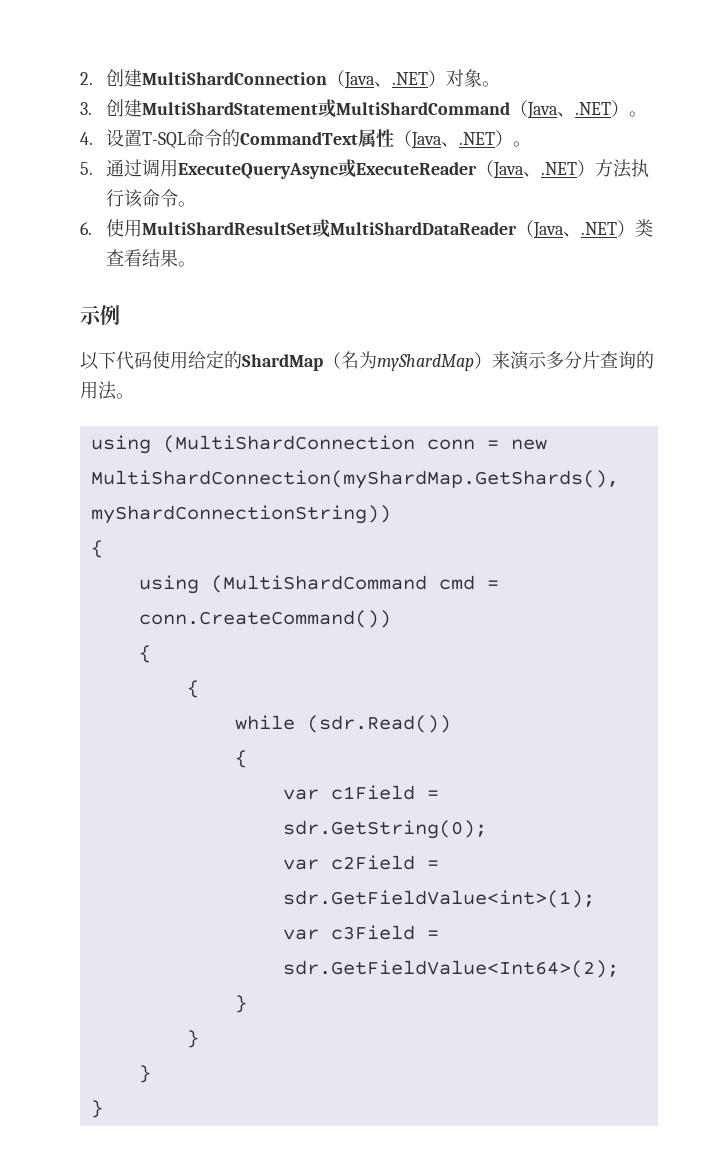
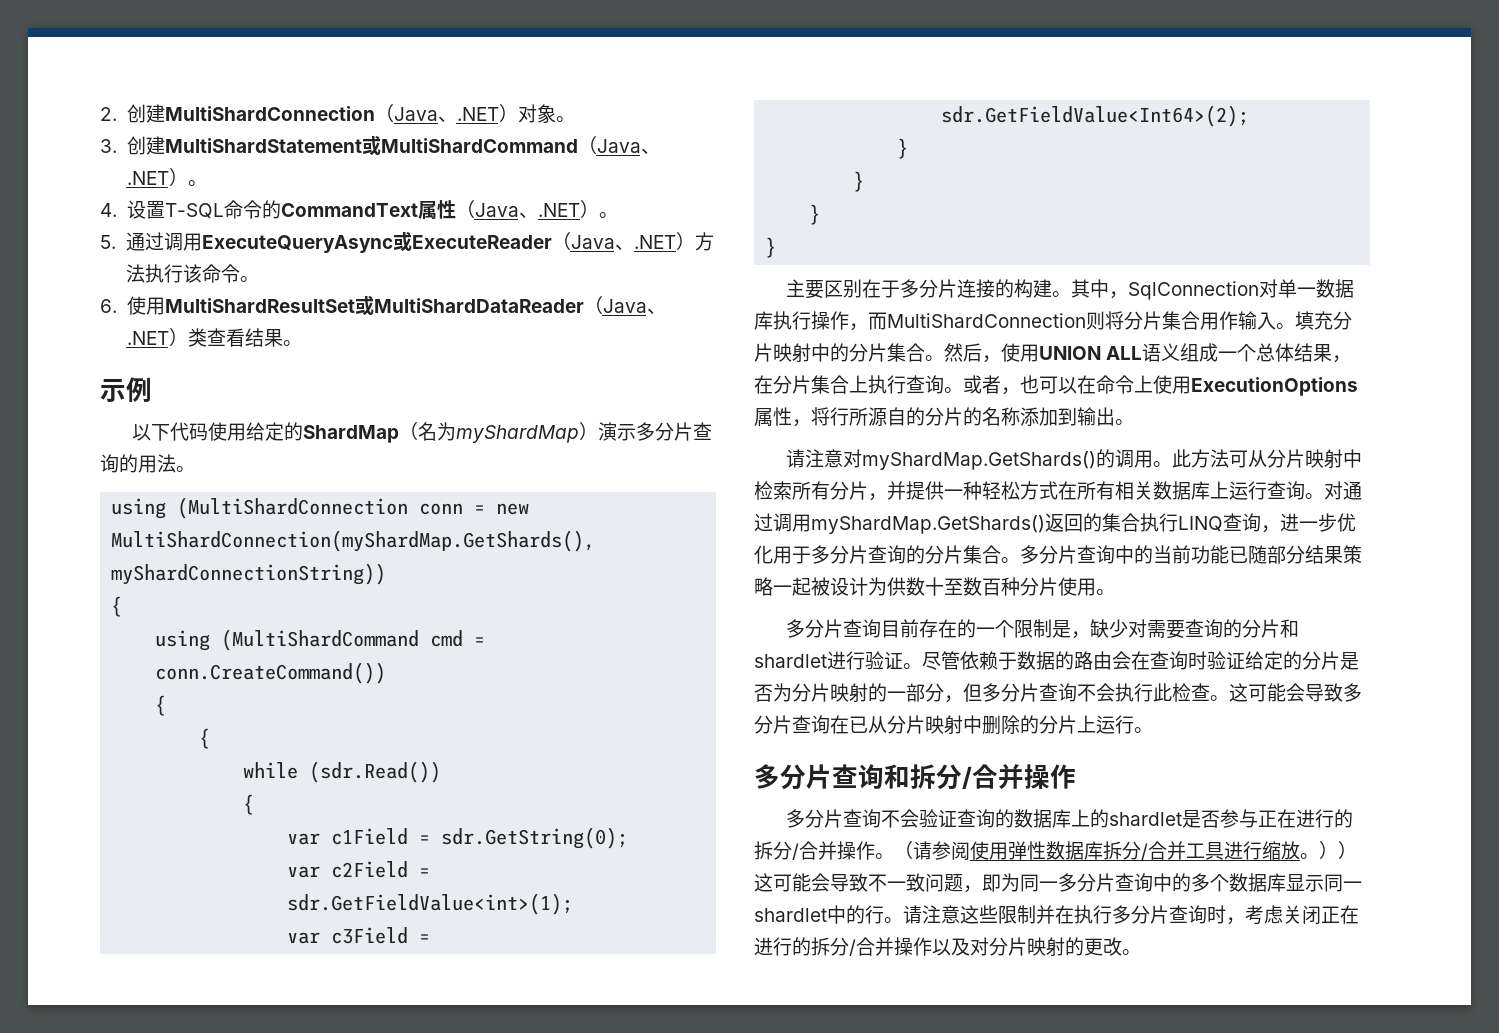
- 以下代码使用给定的ShardMap（名为myShardMap）来演示多分片查询的用法。
+ 以下代码使用给定的ShardMap（名为myShardMap）演示多分片查询的用法。
+ 主要区别在于多分片连接的构建。其中，SqlConnection对单一数据库执行操作，而MultiShardConnection则将分片集合用作输入。填充分片映射中的分片集合。然后，使用UNION ALL语义组成一个总体结果，在分片集合上执行查询。或者，也可以在命令上使用ExecutionOptions属性，将行所源自的分片的名称添加到输出。
+ 请注意对myShardMap.GetShards()的调用。此方法可从分片映射中检索所有分片，并提供一种轻松方式在所有相关数据库上运行查询。对通过调用myShardMap.GetShards()返回的集合执行LINQ查询，进一步优化用于多分片查询的分片集合。多分片查询中的当前功能已随部分结果策略一起被设计为供数十至数百种分片使用。
+ 多分片查询目前存在的一个限制是，缺少对需要查询的分片和shardlet进行验证。尽管依赖于数据的路由会在查询时验证给定的分片是否为分片映射的一部分，但多分片查询不会执行此检查。这可能会导致多分片查询在已从分片映射中删除的分片上运行。
+ 多分片查询和拆分/合并操作
+ 多分片查询不会验证查询的数据库上的shardlet是否参与正在进行的拆分/合并操作。（请参阅使用弹性数据库拆分/合并工具进行缩放。））这可能会导致不一致问题，即为同一多分片查询中的多个数据库显示同一shardlet中的行。请注意这些限制并在执行多分片查询时，考虑关闭正在进行的拆分/合并操作以及对分片映射的更改。

